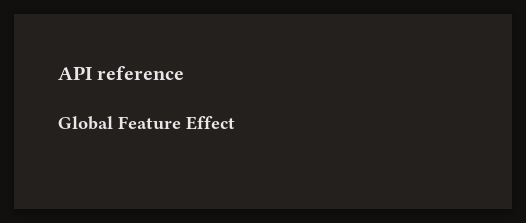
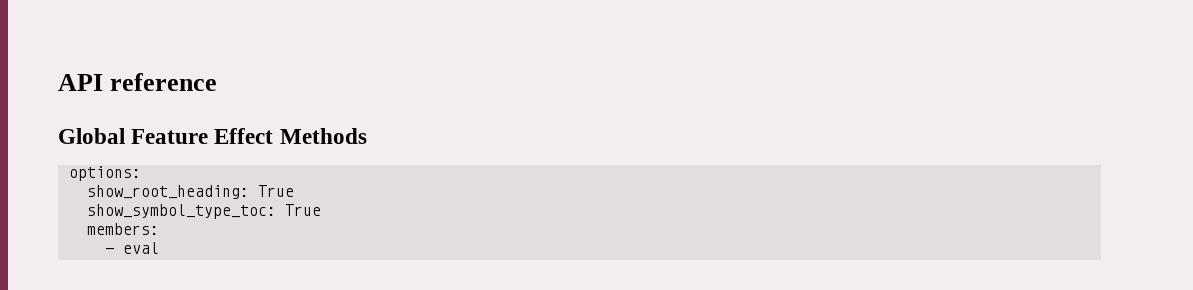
- Global Feature Effect
+ Global Feature Effect Methods
+ options:
+ show_root_heading: True
+ show_symbol_type_toc: True
+ members:
+ - eval

